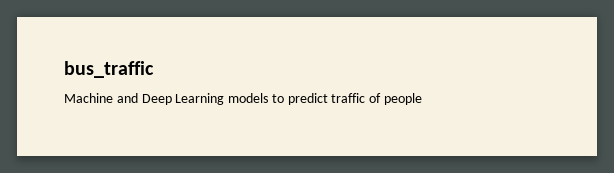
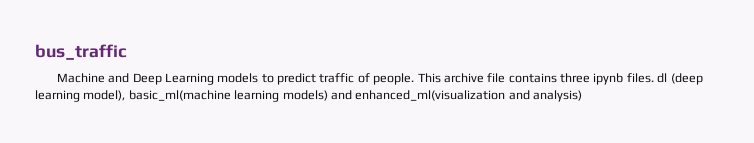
- Machine and Deep Learning models to predict traffic of people
+ Machine and Deep Learning models to predict traffic of people. This archive file contains three ipynb files. dl (deep learning model), basic_ml(machine learning models) and enhanced_ml(visualization and analysis)

